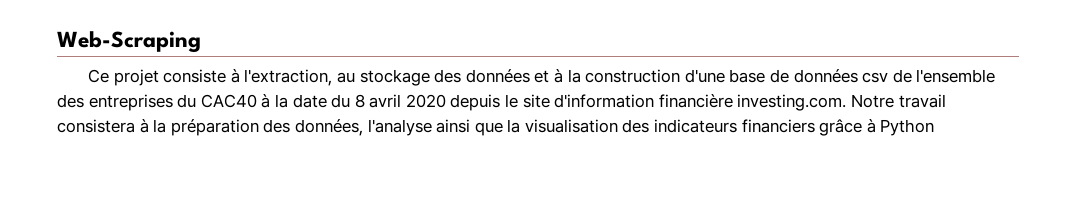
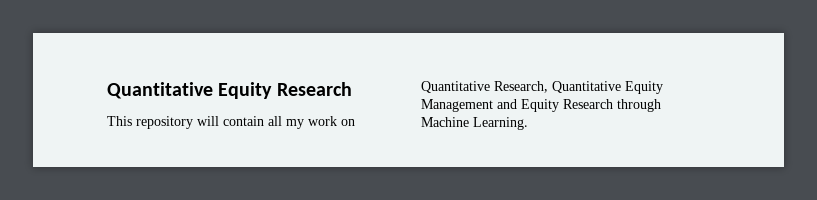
- Web-Scraping
- Ce projet consiste à l'extraction, au stockage des données et à la construction d'une base de données csv de l'ensemble des entreprises du CAC40 à la date du 8 avril 2020 depuis le site d'information financière investing.com. Notre travail consistera à la préparation des données, l'analyse ainsi que la visualisation des indicateurs financiers grâce à Python
+ Quantitative Equity Research
+ This repository will contain all my work on Quantitative Research, Quantitative Equity Management and Equity Research through Machine Learning.

